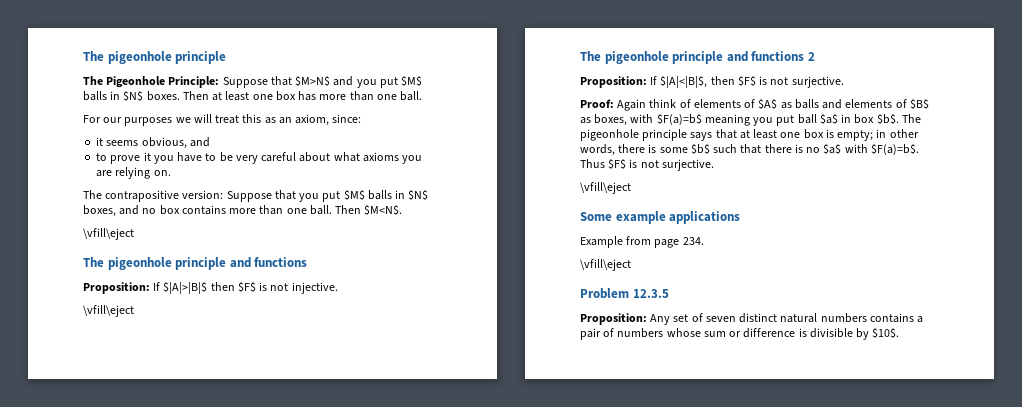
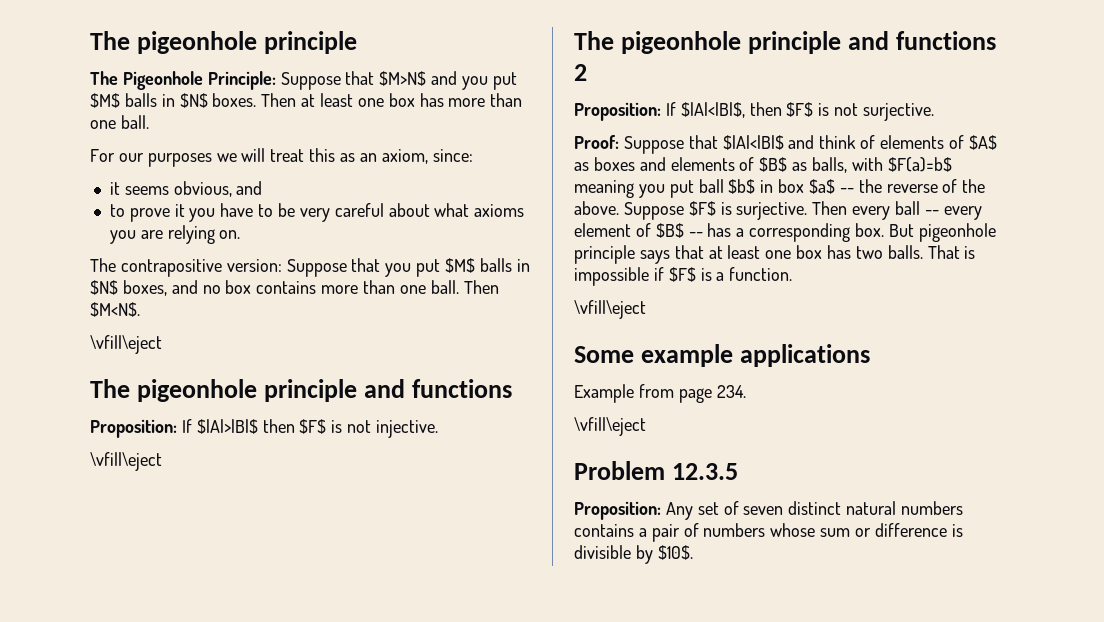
- Proof: Again think of elements of $A$ as balls and elements of $B$ as boxes, with $F(a)=b$ meaning you put ball $a$ in box $b$. The pigeonhole principle says that at least one box is empty; in other words, there is some $b$ such that there is no $a$ with $F(a)=b$. Thus $F$ is not surjective.
+ Proof: Suppose that $|A|<|B|$ and think of elements of $A$ as boxes and elements of $B$ as balls, with $F(a)=b$ meaning you put ball $b$ in box $a$ -- the reverse of the above. Suppose $F$ is surjective. Then every ball -- every element of $B$ -- has a corresponding box. But pigeonhole principle says that at least one box has two balls. That is impossible if $F$ is a function.

